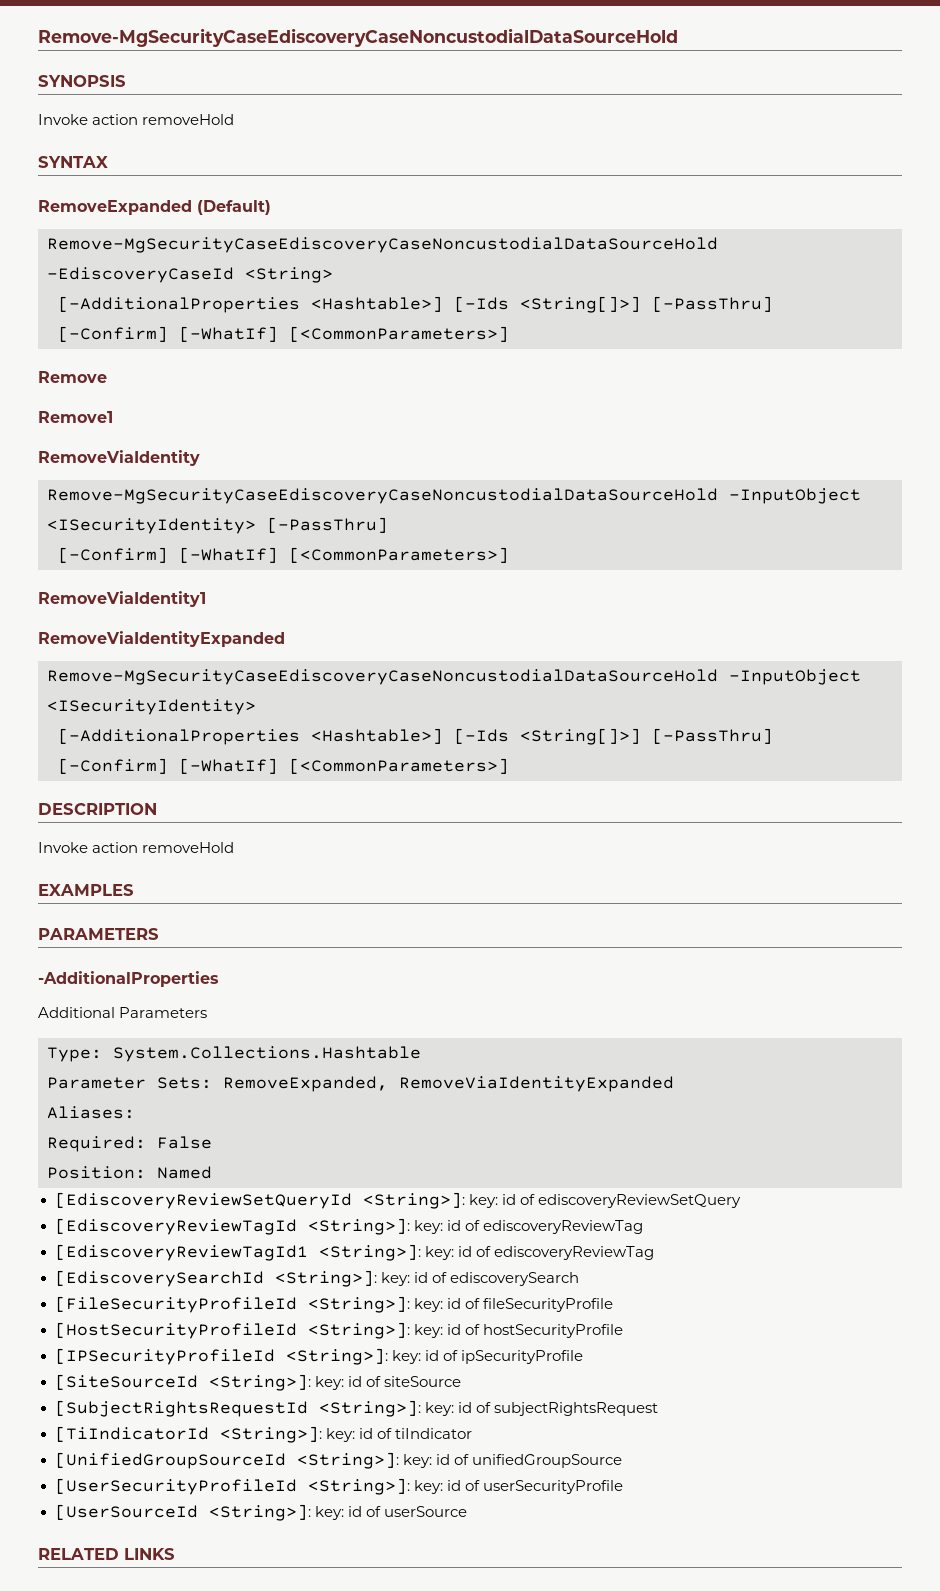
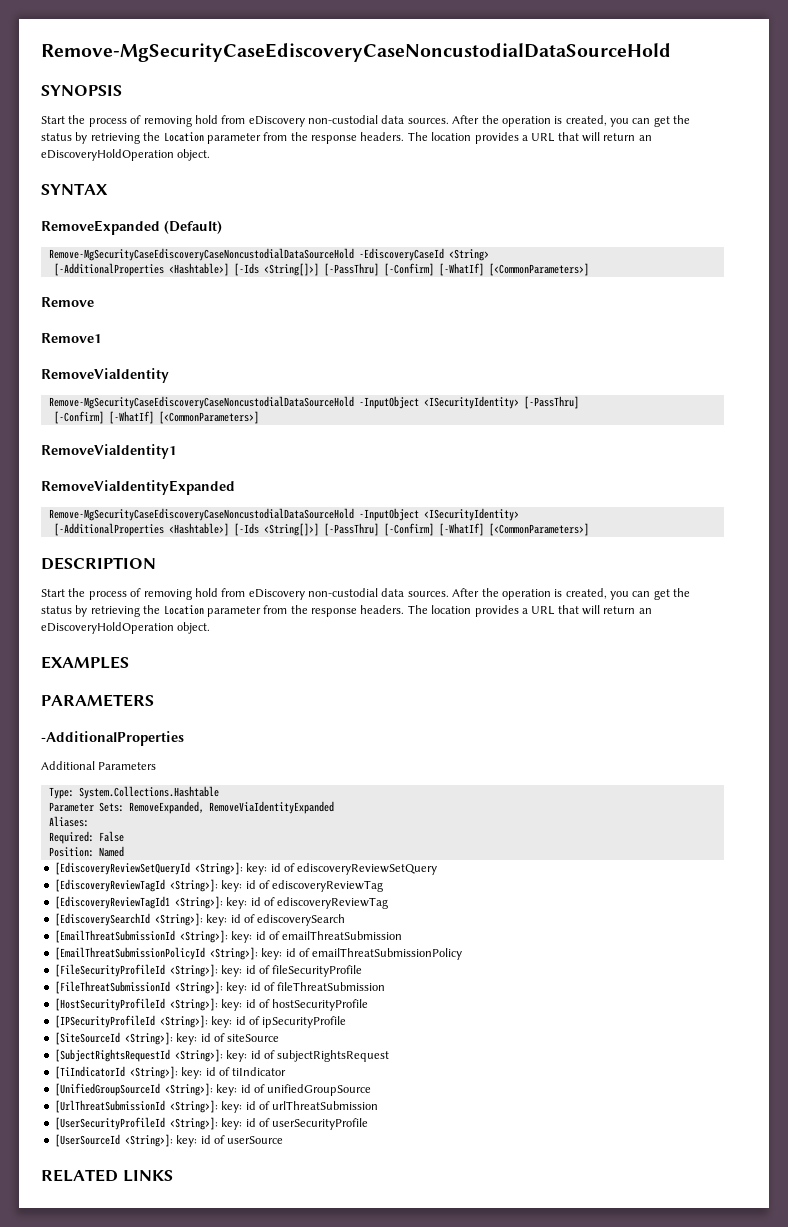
  SYNOPSIS
- Invoke action removeHold
+ Start the process of removing hold from eDiscovery non-custodial data sources. After the operation is created, you can get the status by retrieving the Location parameter from the response headers. The location provides a URL that will return an eDiscoveryHoldOperation object.
  DESCRIPTION
- Invoke action removeHold
+ Start the process of removing hold from eDiscovery non-custodial data sources. After the operation is created, you can get the status by retrieving the Location parameter from the response headers. The location provides a URL that will return an eDiscoveryHoldOperation object.
+ [EmailThreatSubmissionId <String>]: key: id of emailThreatSubmission
+ [EmailThreatSubmissionPolicyId <String>]: key: id of emailThreatSubmissionPolicy
+ [FileThreatSubmissionId <String>]: key: id of fileThreatSubmission
+ [UrlThreatSubmissionId <String>]: key: id of urlThreatSubmission

